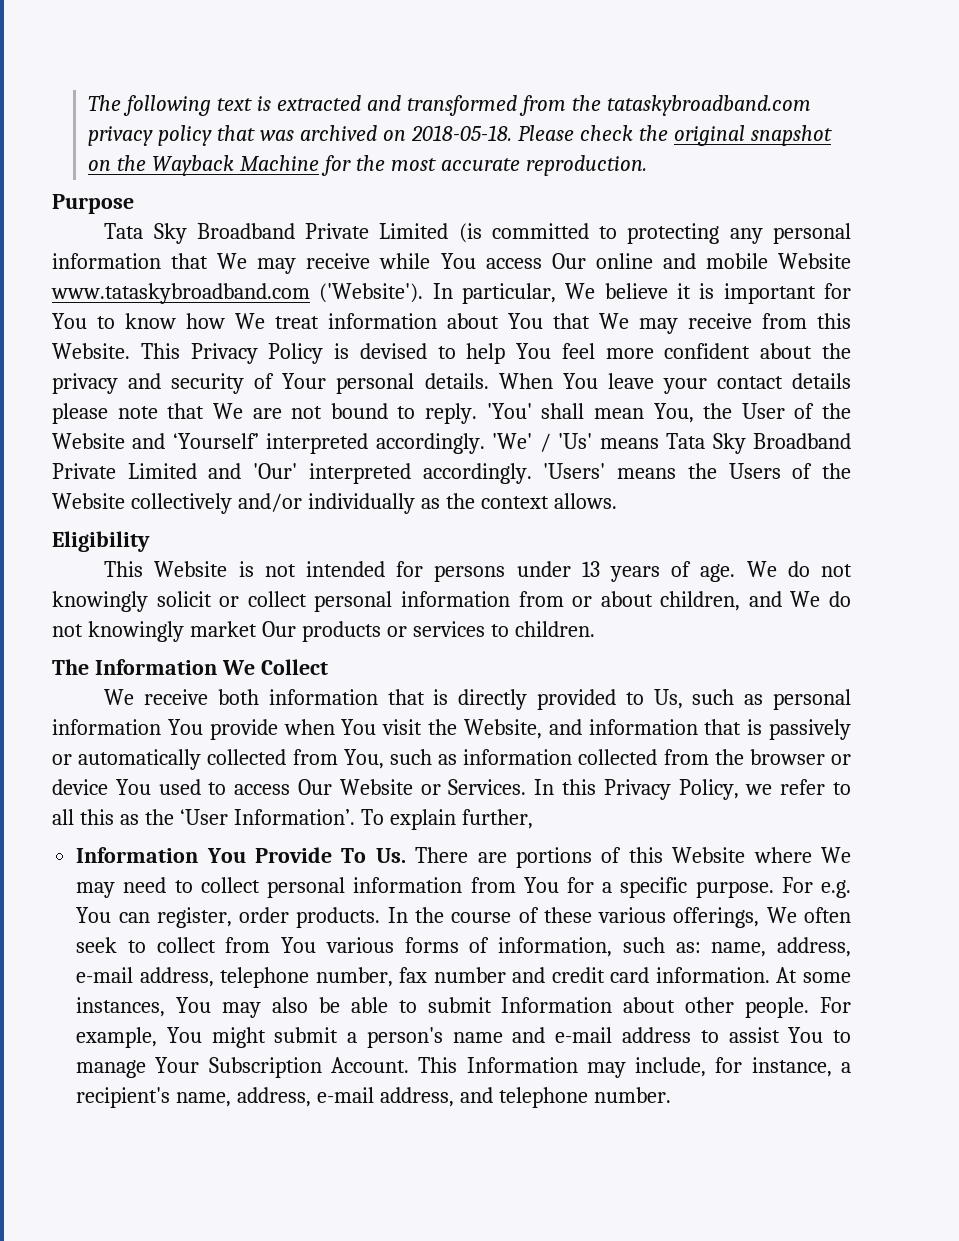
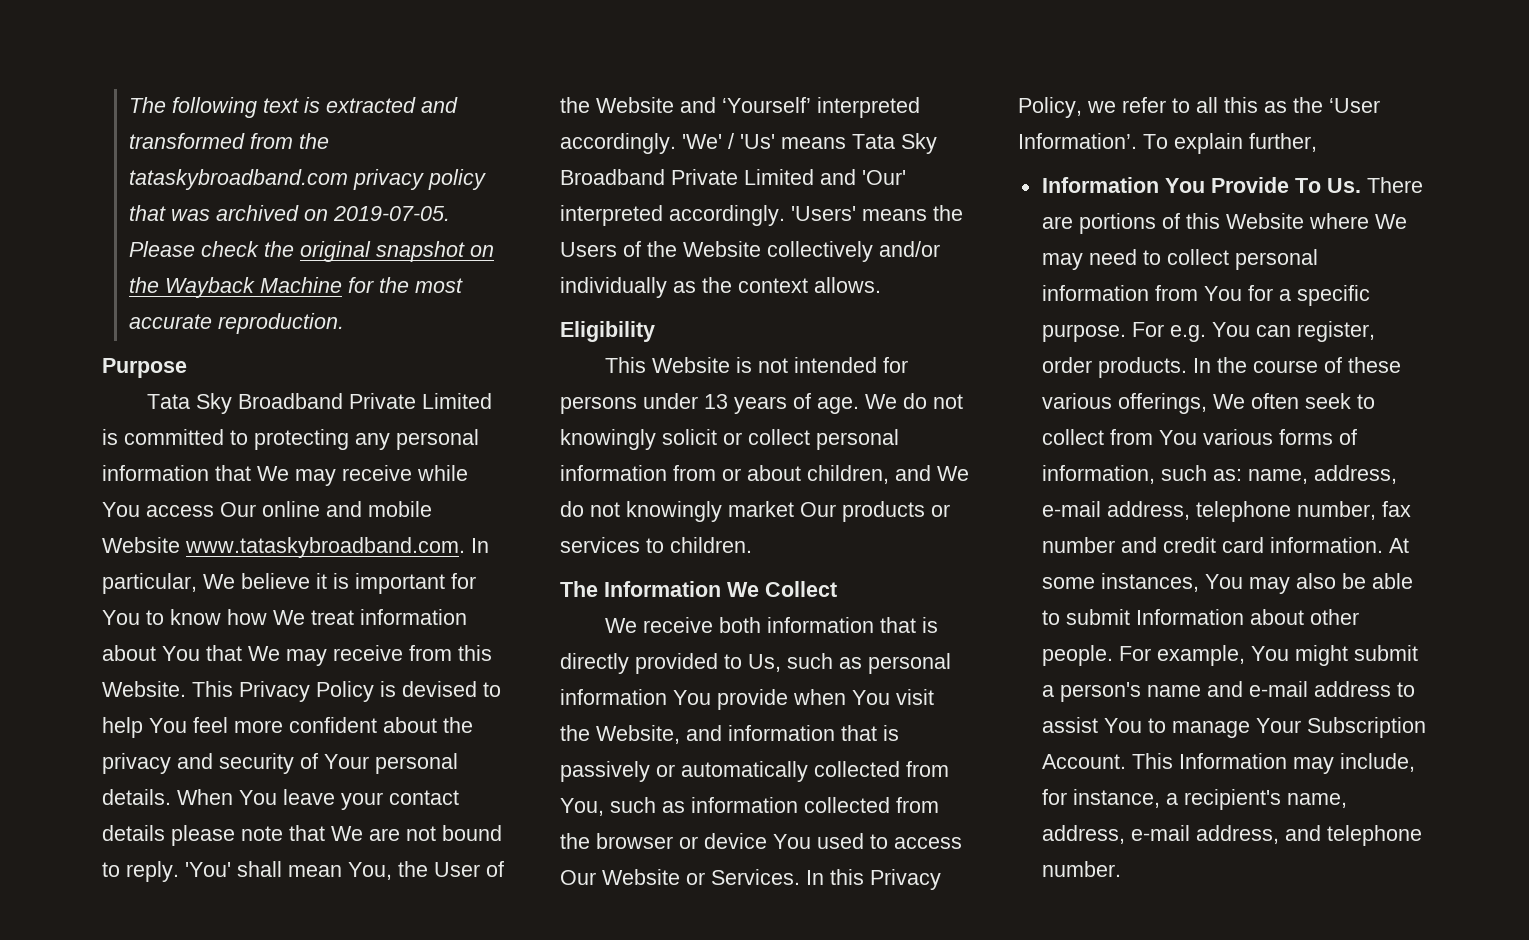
- The following text is extracted and transformed from the tataskybroadband.com privacy policy that was archived on 2018-05-18.
+ The following text is extracted and transformed from the tataskybroadband.com privacy policy that was archived on 2019-07-05.
- Tata Sky Broadband Private Limited (is committed to protecting any personal information that We may receive while You access Our online and mobile Website www.tataskybroadband.com ('Website'). In particular, We believe it is important for You to know how We treat information about You that We may receive from this Website.
+ Tata Sky Broadband Private Limited is committed to protecting any personal information that We may receive while You access Our online and mobile Website www.tataskybroadband.com. In particular, We believe it is important for You to know how We treat information about You that We may receive from this Website.

